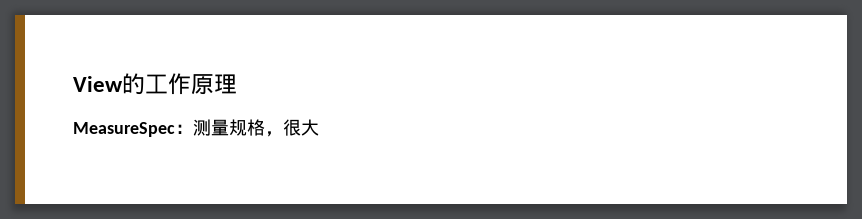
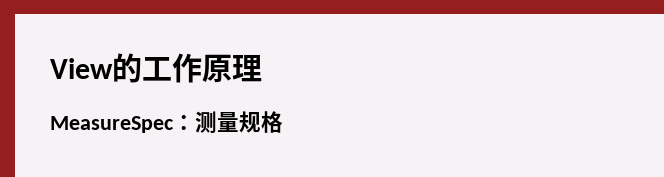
- MeasureSpec：测量规格，很大
+ MeasureSpec：测量规格

